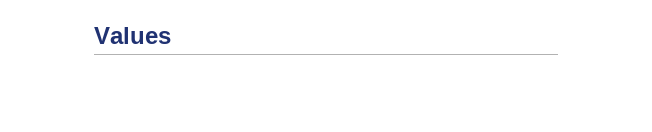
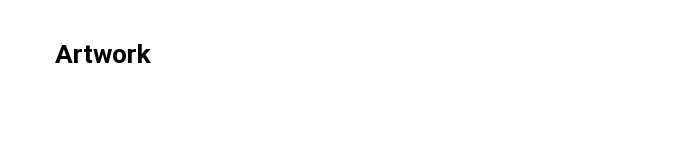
- Values
+ Artwork

